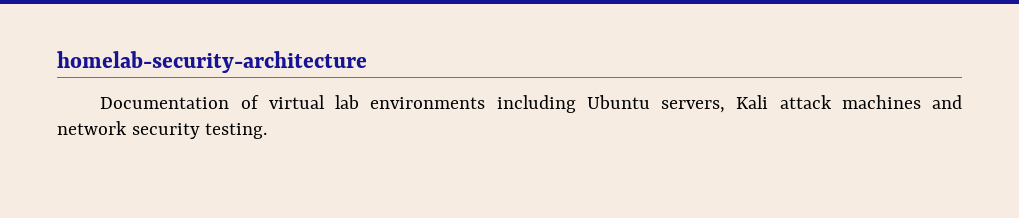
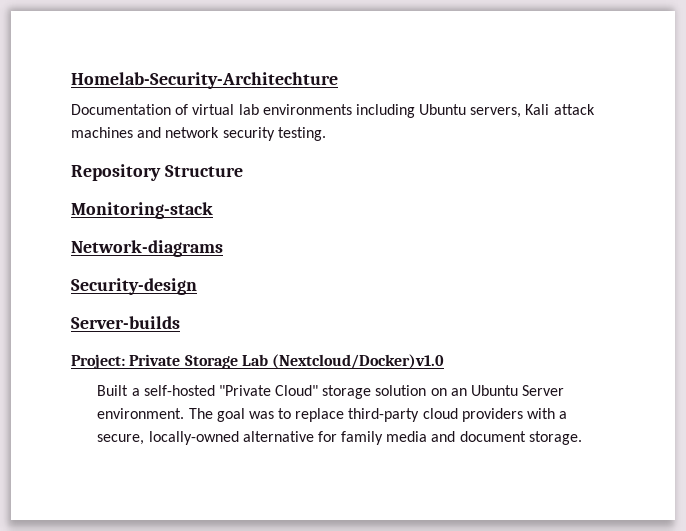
- homelab-security-architecture
+ Homelab-Security-Architechture
+ Repository Structure
+ Monitoring-stack
+ Network-diagrams
+ Security-design
+ Server-builds
+ Project: Private Storage Lab (Nextcloud/Docker)v1.0
+ Built a self-hosted "Private Cloud" storage solution on an Ubuntu Server environment. The goal was to replace third-party cloud providers with a secure, locally-owned alternative for family media and document storage.

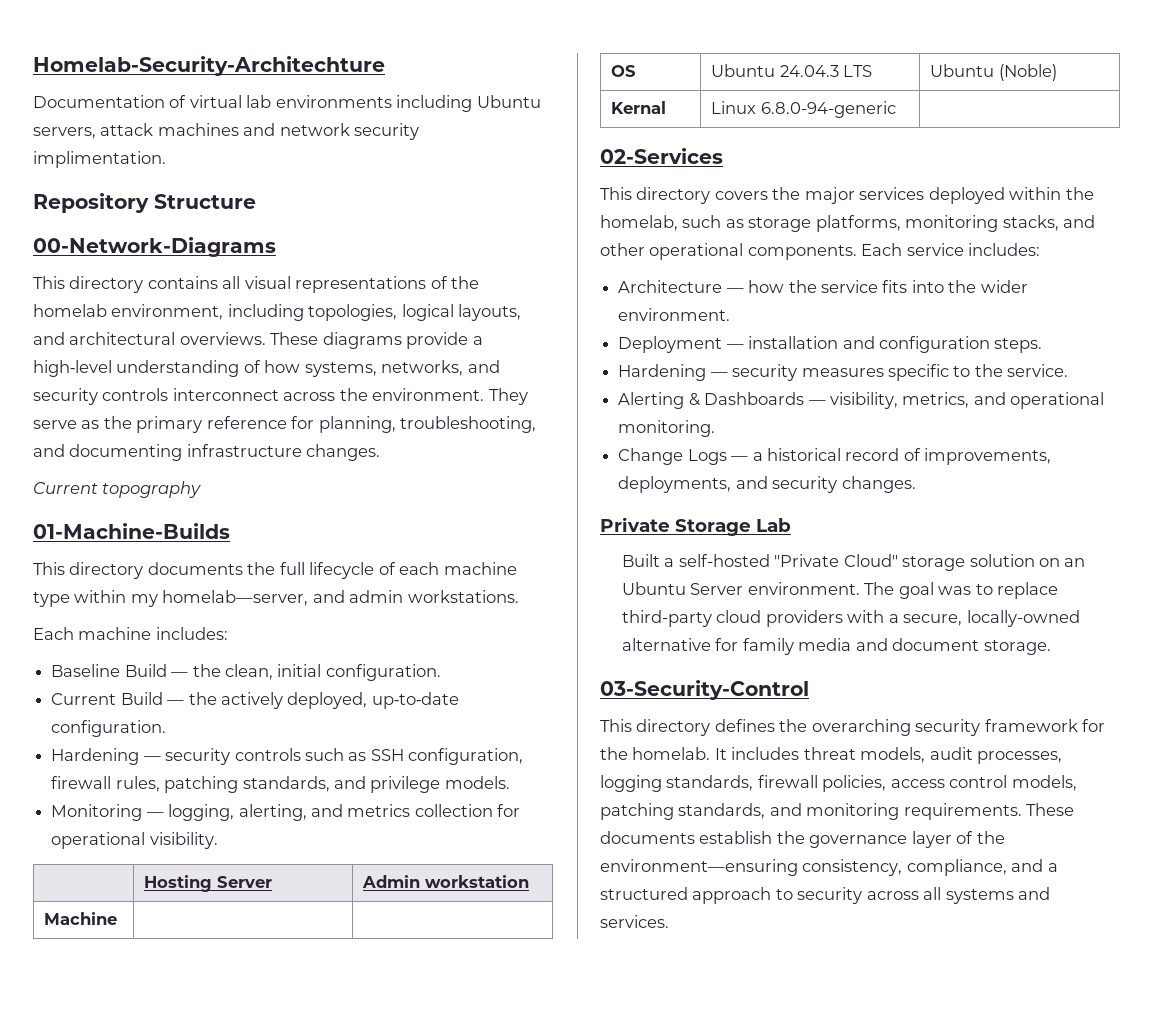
- Documentation of virtual lab environments including Ubuntu servers, Kali attack machines and network security testing.
+ Documentation of virtual lab environments including Ubuntu servers, attack machines and network security implimentation.
- Monitoring-stack
- Network-diagrams
- Security-design
- Server-builds
- Project: Private Storage Lab (Nextcloud/Docker)v1.0
+ 00-Network-Diagrams
+ This directory contains all visual representations of the homelab environment, including topologies, logical layouts, and architectural overviews. These diagrams provide a high‑level understanding of how systems, networks, and security controls interconnect across the environment. They serve as the primary reference for planning, troubleshooting, and documenting infrastructure changes.
+ Current topography
+ 01-Machine-Builds
+ This directory documents the full lifecycle of each machine type within my homelab—server, and admin workstations.
+ Each machine includes:
+ Baseline Build — the clean, initial configuration.
+ Current Build — the actively deployed, up‑to‑date configuration.
+ Hardening — security controls such as SSH configuration, firewall rules, patching standards, and privilege models.
+ Monitoring — logging, alerting, and metrics collection for operational visibility.
+ | Hosting Server | Admin workstation
+ Machine | |
+ OS | Ubuntu 24.04.3 LTS | Ubuntu (Noble)
+ Kernal | Linux 6.8.0-94-generic |
+ 02-Services
+ This directory covers the major services deployed within the homelab, such as storage platforms, monitoring stacks, and other operational components. Each service includes:
+ Architecture — how the service fits into the wider environment.
+ Deployment — installation and configuration steps.
+ Hardening — security measures specific to the service.
+ Alerting & Dashboards — visibility, metrics, and operational monitoring.
+ Change Logs — a historical record of improvements, deployments, and security changes.
+ Private Storage Lab
+ 03-Security-Control
+ This directory defines the overarching security framework for the homelab. It includes threat models, audit processes, logging standards, firewall policies, access control models, patching standards, and monitoring requirements. These documents establish the governance layer of the environment—ensuring consistency, compliance, and a structured approach to security across all systems and services.

